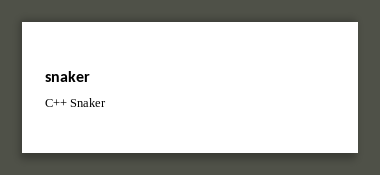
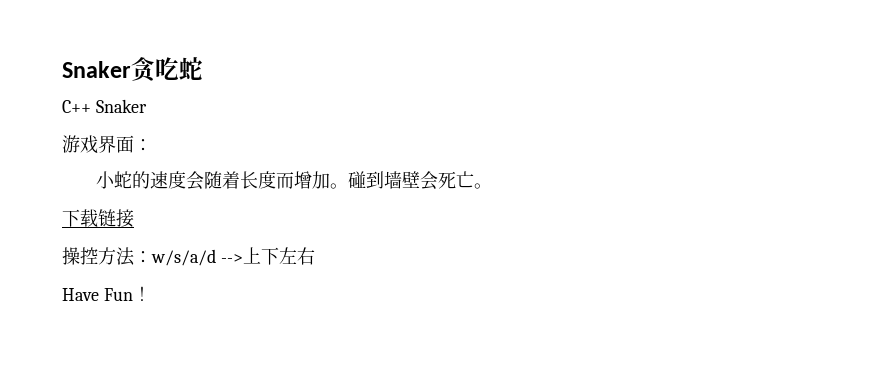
- snaker
+ Snaker贪吃蛇
+ 游戏界面：
+ 小蛇的速度会随着长度而增加。碰到墙壁会死亡。
+ 下载链接
+ 操控方法：w/s/a/d -->上下左右
+ Have Fun！

